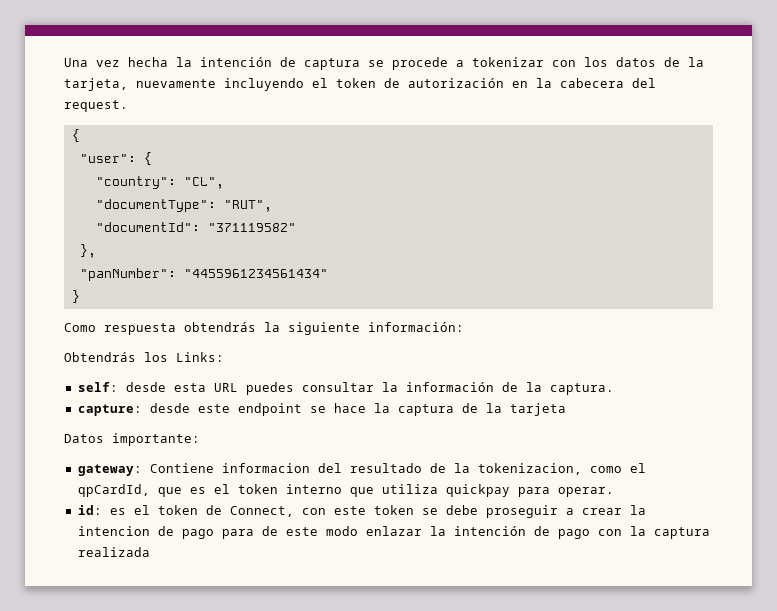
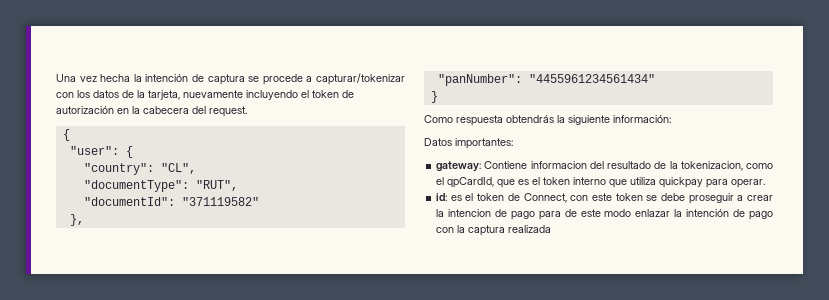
- Una vez hecha la intención de captura se procede a tokenizar con los datos de la tarjeta, nuevamente incluyendo el token de autorización en la cabecera del request.
+ Una vez hecha la intención de captura se procede a capturar/tokenizar con los datos de la tarjeta, nuevamente incluyendo el token de autorización en la cabecera del request.
- Obtendrás los Links:
- self: desde esta URL puedes consultar la información de la captura.
- capture: desde este endpoint se hace la captura de la tarjeta
- Datos importante:
+ Datos importantes:

